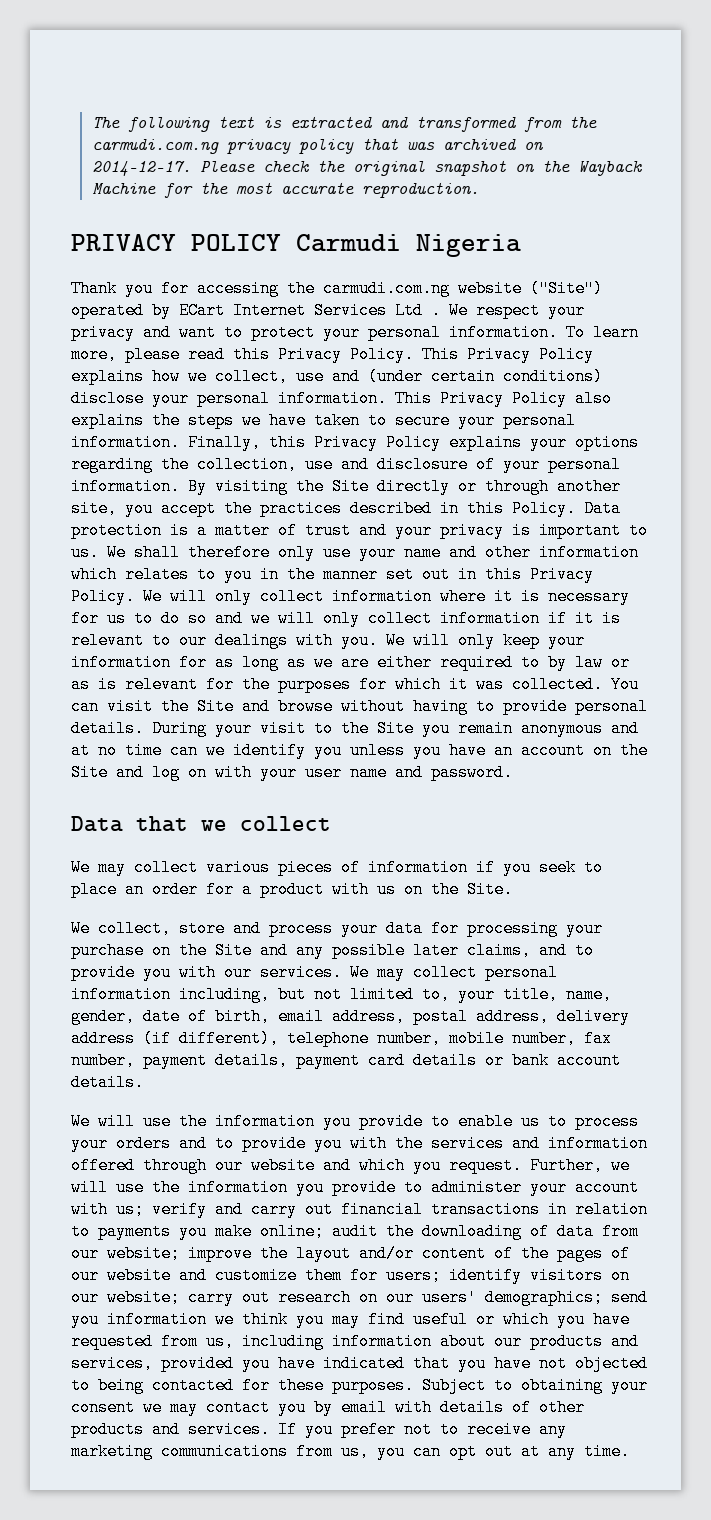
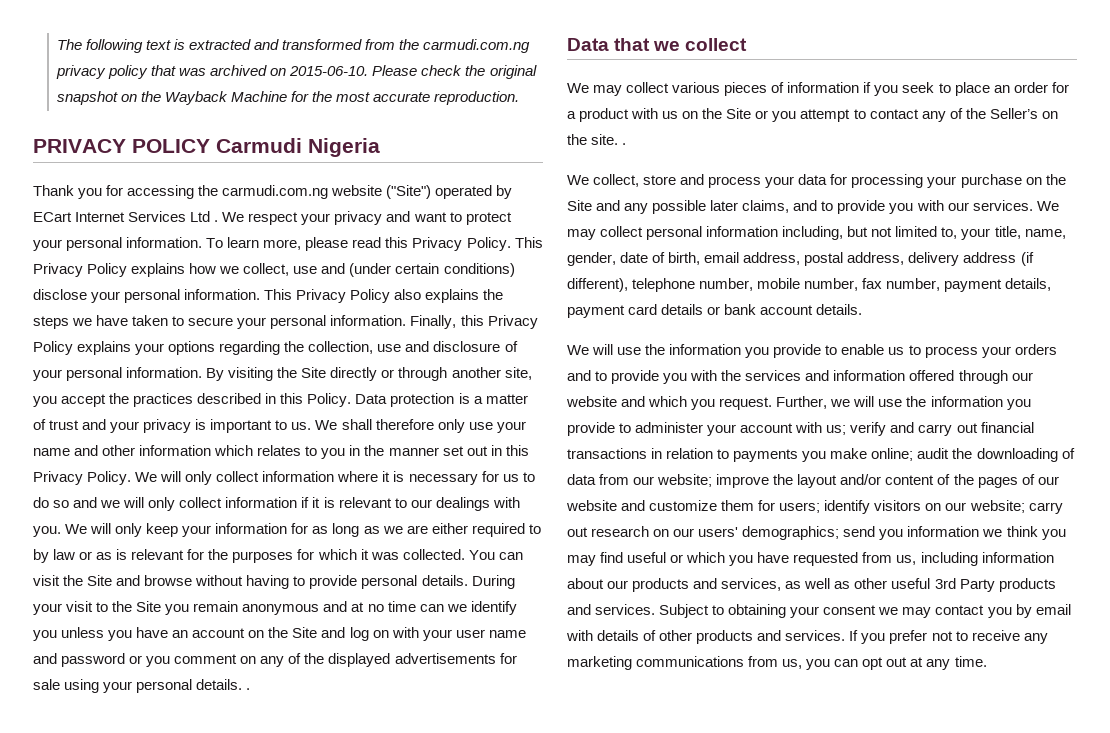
- The following text is extracted and transformed from the carmudi.com.ng privacy policy that was archived on 2014-12-17.
+ The following text is extracted and transformed from the carmudi.com.ng privacy policy that was archived on 2015-06-10.
- During your visit to the Site you remain anonymous and at no time can we identify you unless you have an account on the Site and log on with your user name and password.
+ During your visit to the Site you remain anonymous and at no time can we identify you unless you have an account on the Site and log on with your user name and password or you comment on any of the displayed advertisements for sale using your personal details. .
- We may collect various pieces of information if you seek to place an order for a product with us on the Site.
+ We may collect various pieces of information if you seek to place an order for a product with us on the Site or you attempt to contact any of the Seller’s on the site. .
- send you information we think you may find useful or which you have requested from us, including information about our products and services, provided you have indicated that you have not objected to being contacted for these purposes.
+ send you information we think you may find useful or which you have requested from us, including information about our products and services, as well as other useful 3rd Party products and services.

